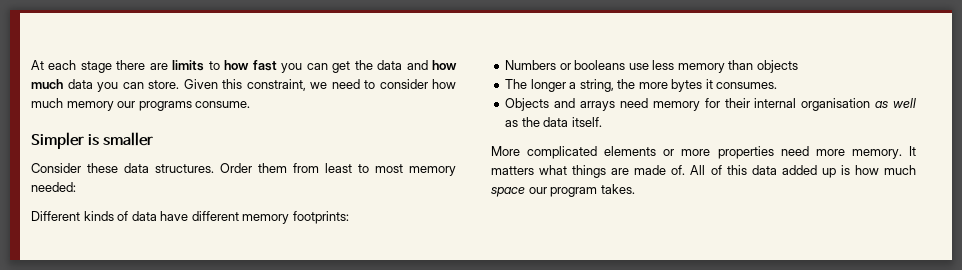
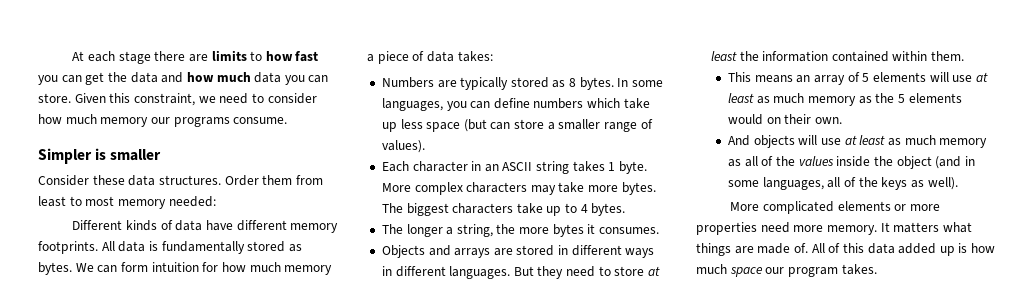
- Different kinds of data have different memory footprints:
- Numbers or booleans use less memory than objects
+ Different kinds of data have different memory footprints. All data is fundamentally stored as bytes. We can form intuition for how much memory a piece of data takes:
+ Numbers are typically stored as 8 bytes. In some languages, you can define numbers which take up less space (but can store a smaller range of values).
+ Each character in an ASCII string takes 1 byte. More complex characters may take more bytes. The biggest characters take up to 4 bytes.
- Objects and arrays need memory for their internal organisation as well as the data itself.
+ Objects and arrays are stored in different ways in different languages. But they need to store at least the information contained within them.
+ This means an array of 5 elements will use at least as much memory as the 5 elements would on their own.
+ And objects will use at least as much memory as all of the values inside the object (and in some languages, all of the keys as well).

